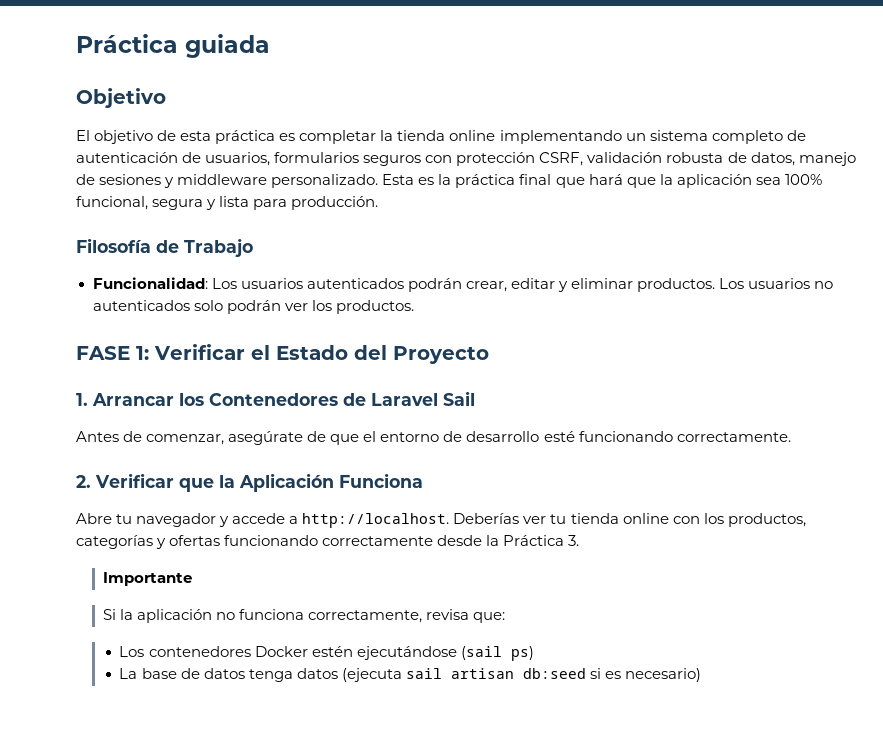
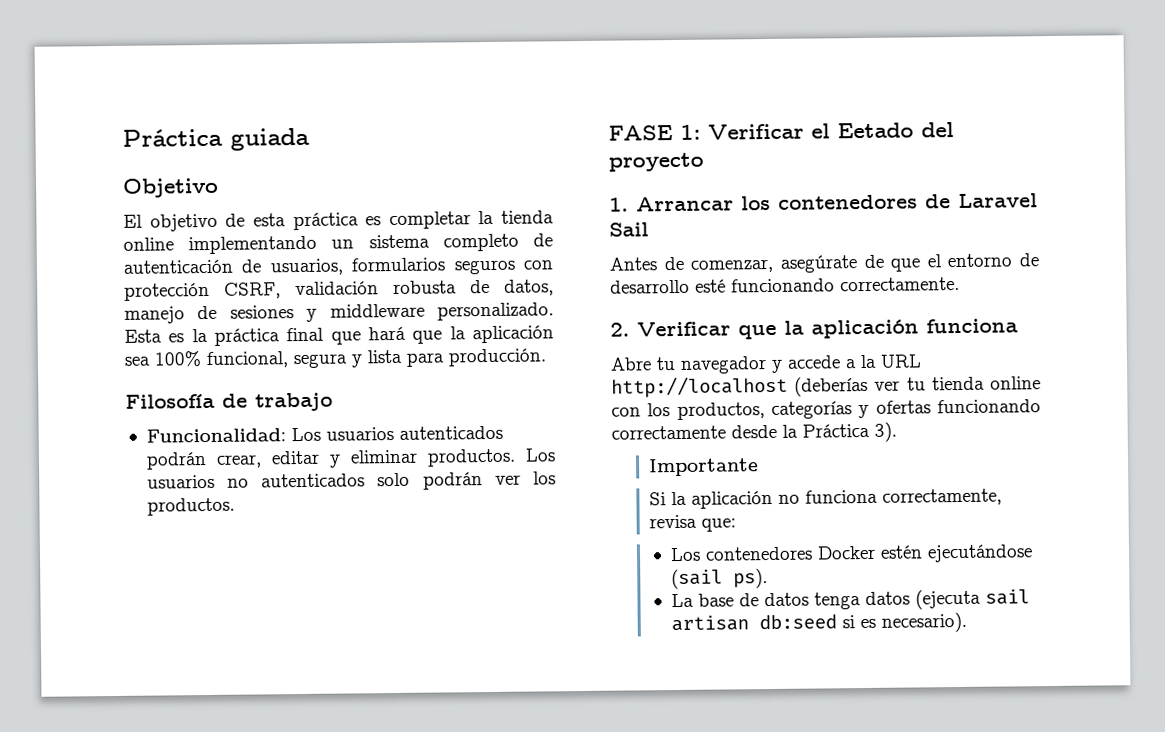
- Filosofía de Trabajo
+ Filosofía de trabajo
- FASE 1: Verificar el Estado del Proyecto
+ FASE 1: Verificar el Eetado del proyecto
- 1. Arrancar los Contenedores de Laravel Sail
+ 1. Arrancar los contenedores de Laravel Sail
- 2. Verificar que la Aplicación Funciona
+ 2. Verificar que la aplicación funciona
- Abre tu navegador y accede a http://localhost. Deberías ver tu tienda online con los productos, categorías y ofertas funcionando correctamente desde la Práctica 3.
+ Abre tu navegador y accede a la URL http://localhost (deberías ver tu tienda online con los productos, categorías y ofertas funcionando correctamente desde la Práctica 3).
- Los contenedores Docker estén ejecutándose (sail ps)
+ Los contenedores Docker estén ejecutándose (sail ps).
- La base de datos tenga datos (ejecuta sail artisan db:seed si es necesario)
+ La base de datos tenga datos (ejecuta sail artisan db:seed si es necesario).

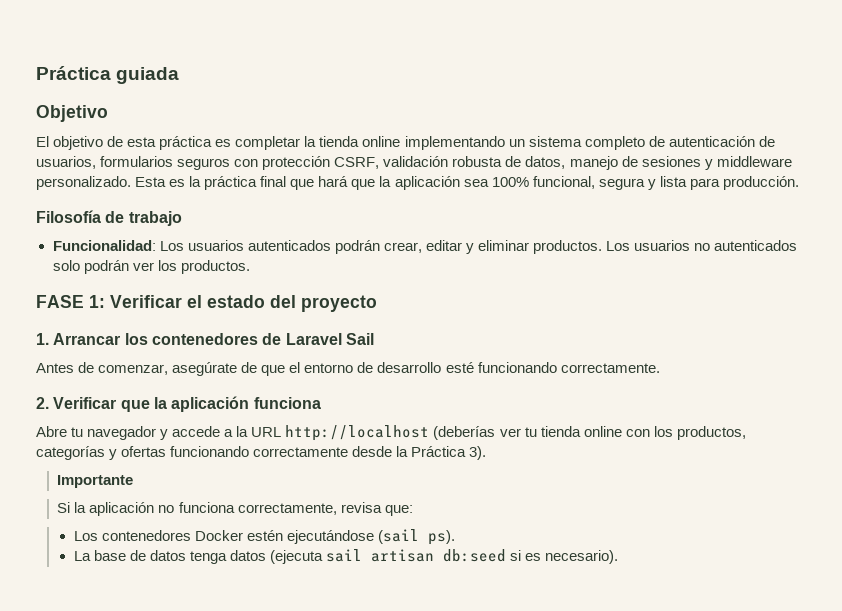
- FASE 1: Verificar el Eetado del proyecto
+ FASE 1: Verificar el estado del proyecto

